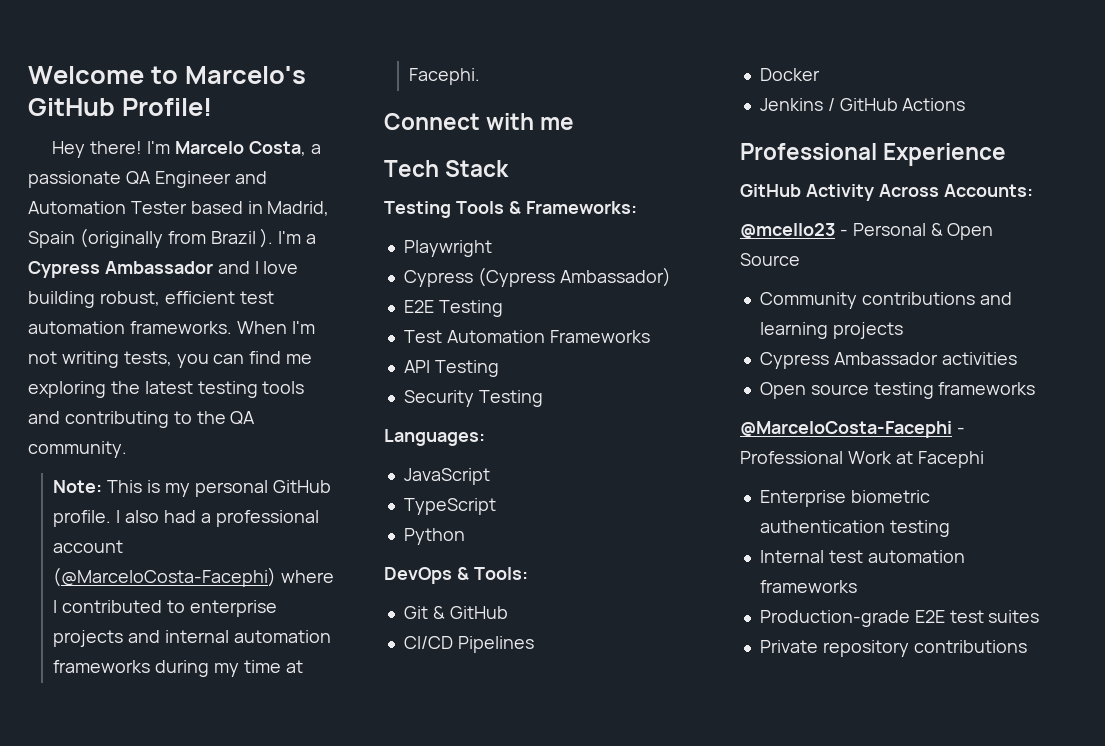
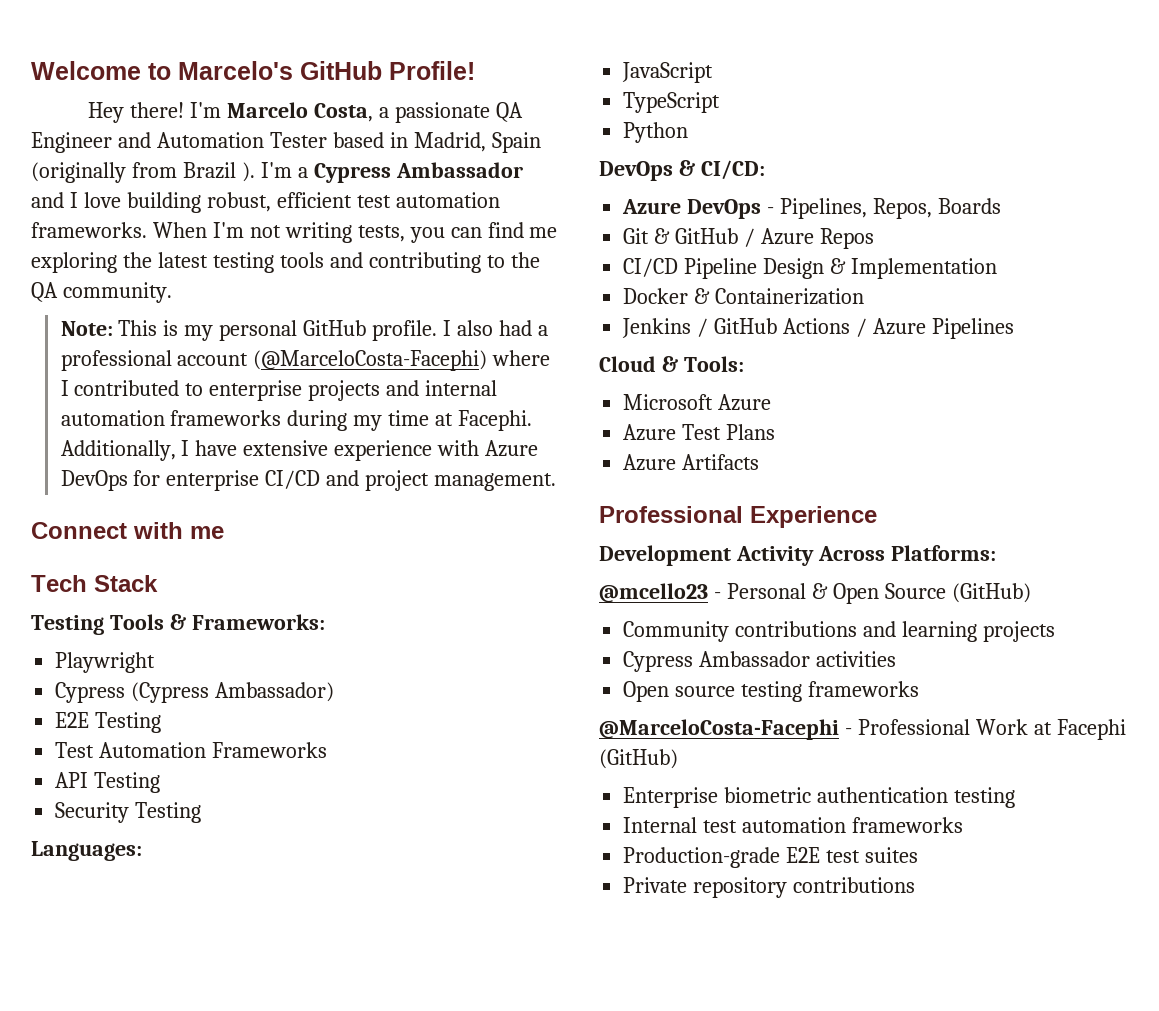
+ Additionally, I have extensive experience with Azure DevOps for enterprise CI/CD and project management.
- DevOps & Tools:
- Git & GitHub
- CI/CD Pipelines
+ DevOps & CI/CD:
+ Azure DevOps - Pipelines, Repos, Boards
+ Git & GitHub / Azure Repos
+ CI/CD Pipeline Design & Implementation
- Docker
+ Docker & Containerization
- Jenkins / GitHub Actions
+ Jenkins / GitHub Actions / Azure Pipelines
+ Cloud & Tools:
+ Microsoft Azure
+ Azure Test Plans
+ Azure Artifacts
- GitHub Activity Across Accounts:
+ Development Activity Across Platforms:
- @mcello23 - Personal & Open Source
+ @mcello23 - Personal & Open Source (GitHub)
- @MarceloCosta-Facephi - Professional Work at Facephi
+ @MarceloCosta-Facephi - Professional Work at Facephi (GitHub)

